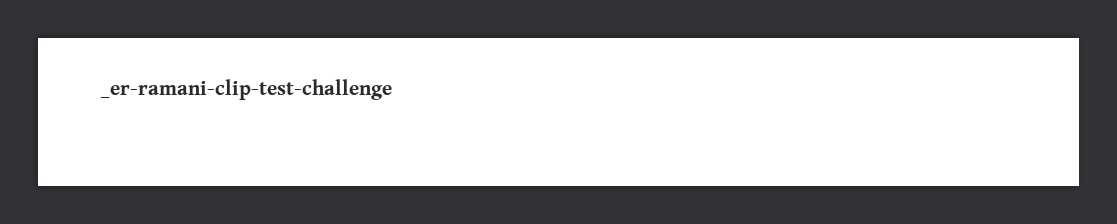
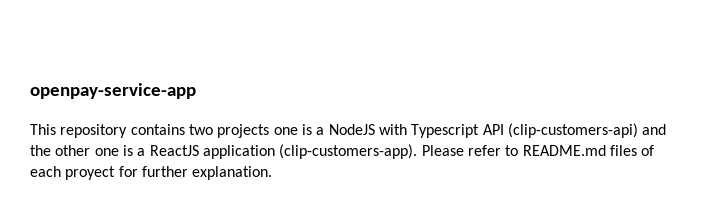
- _er-ramani-clip-test-challenge
+ openpay-service-app
+ This repository contains two projects one is a NodeJS with Typescript API (clip-customers-api) and the other one is a ReactJS application (clip-customers-app). Please refer to README.md files of each proyect for further explanation.

